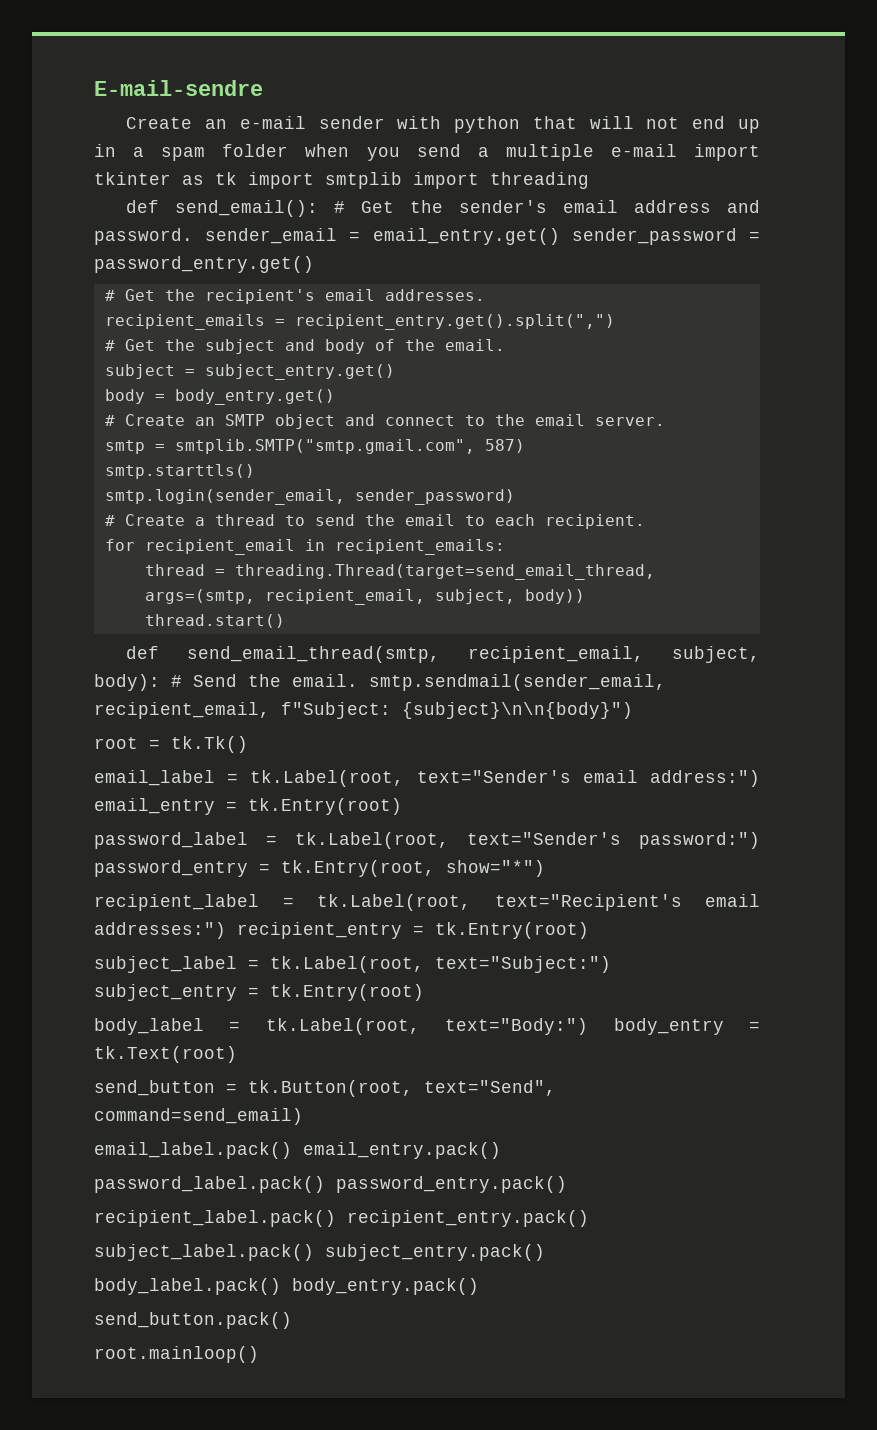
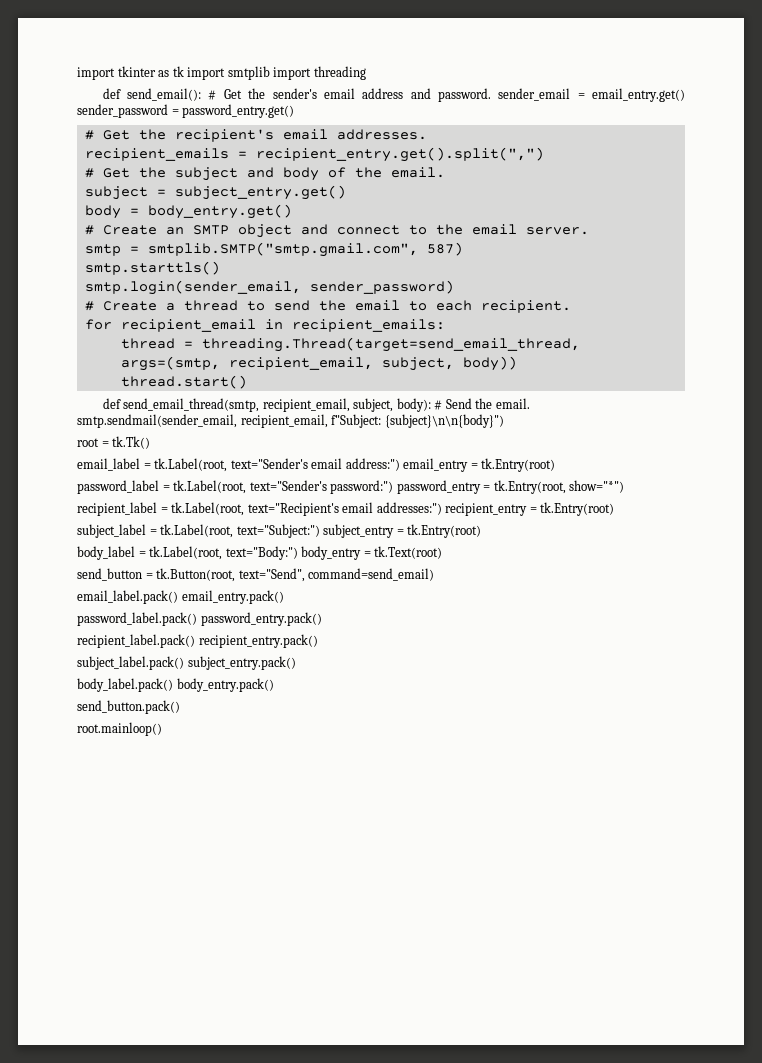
- E-mail-sendre
- Create an e-mail sender with python that will not end up in a spam folder when you send a multiple e-mail import tkinter as tk import smtplib import threading
+ import tkinter as tk import smtplib import threading

